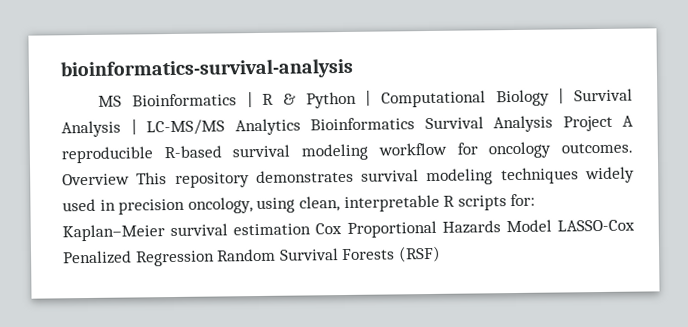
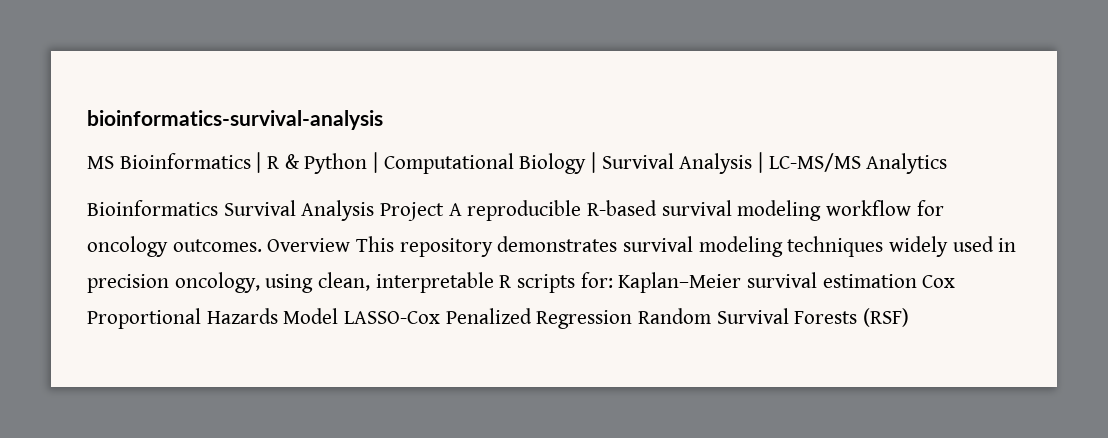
- MS Bioinformatics | R & Python | Computational Biology | Survival Analysis | LC-MS/MS Analytics Bioinformatics Survival Analysis Project A reproducible R-based survival modeling workflow for oncology outcomes.
+ MS Bioinformatics | R & Python | Computational Biology | Survival Analysis | LC-MS/MS Analytics
+ Bioinformatics Survival Analysis Project A reproducible R-based survival modeling workflow for oncology outcomes.

